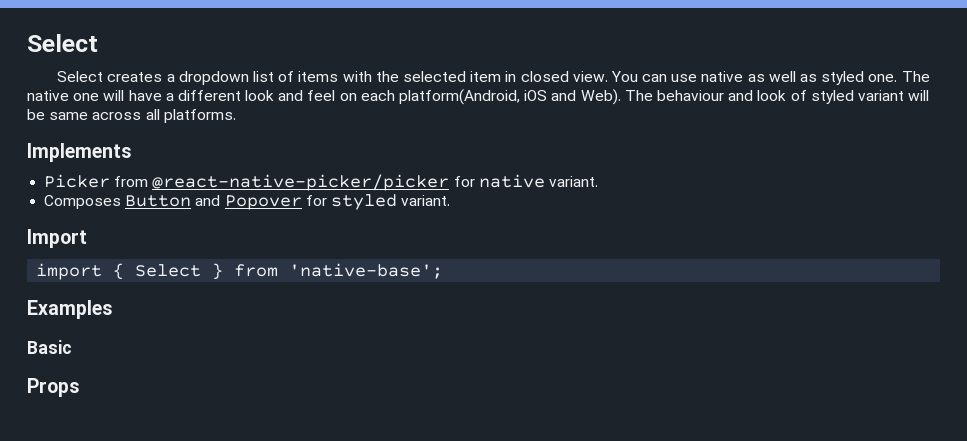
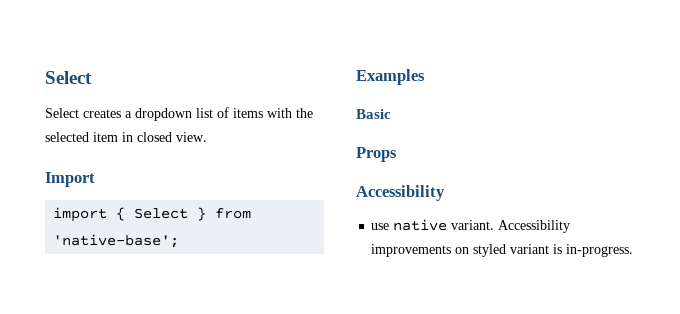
- You can use native as well as styled one. The native one will have a different look and feel on each platform(Android, iOS and Web). The behaviour and look of styled variant will be same across all platforms.
- Implements
- Picker from @react-native-picker/picker for native variant.
- Composes Button and Popover for styled variant.
  Props
+ Accessibility
+ use native variant. Accessibility improvements on styled variant is in-progress.

